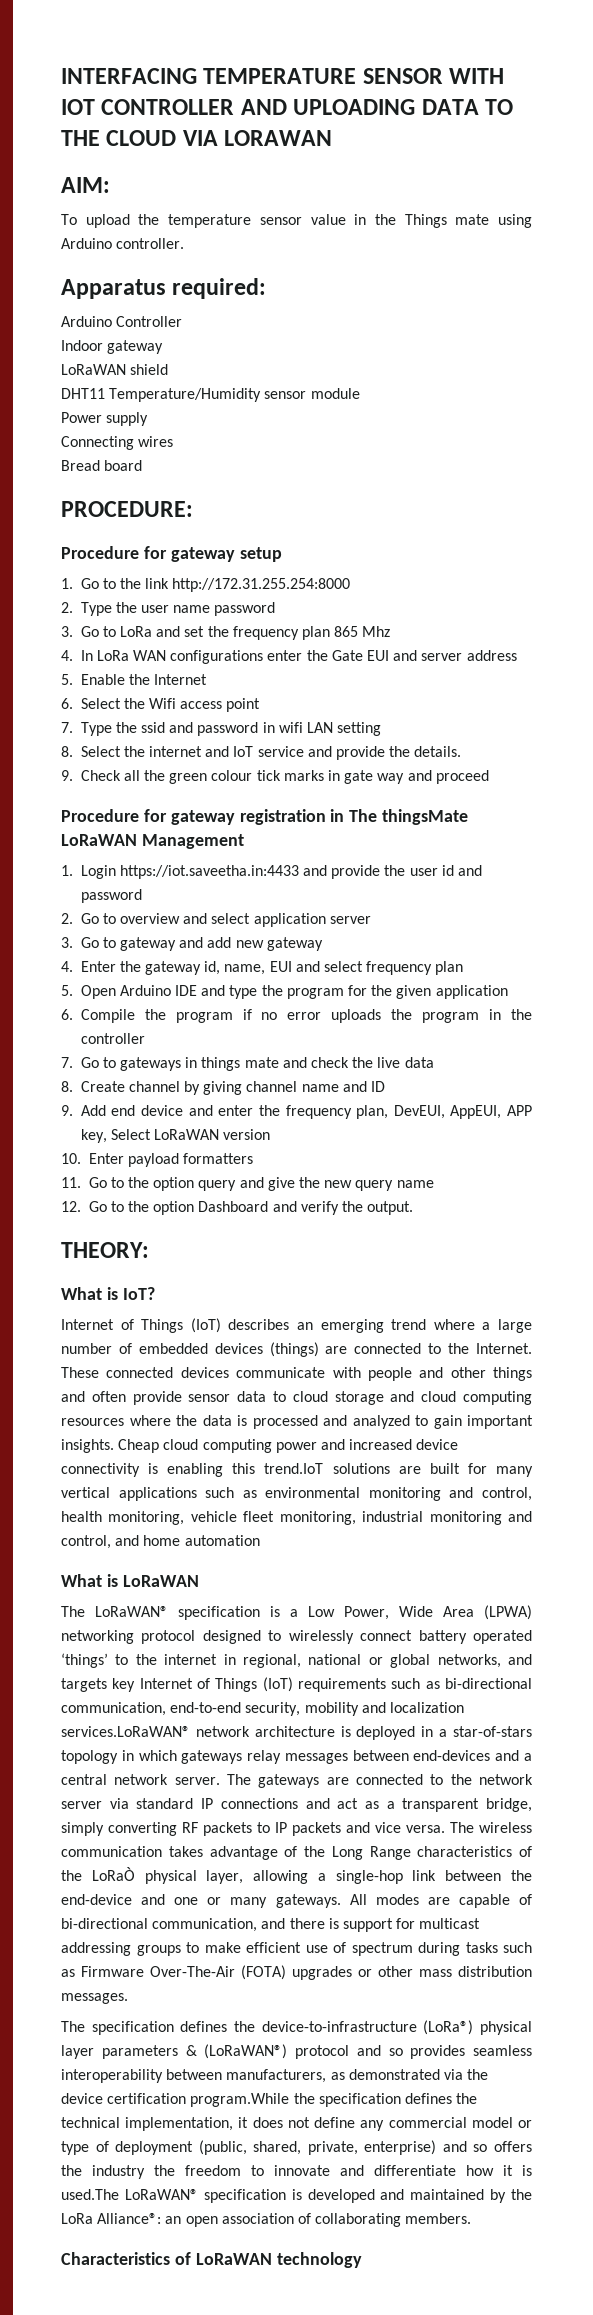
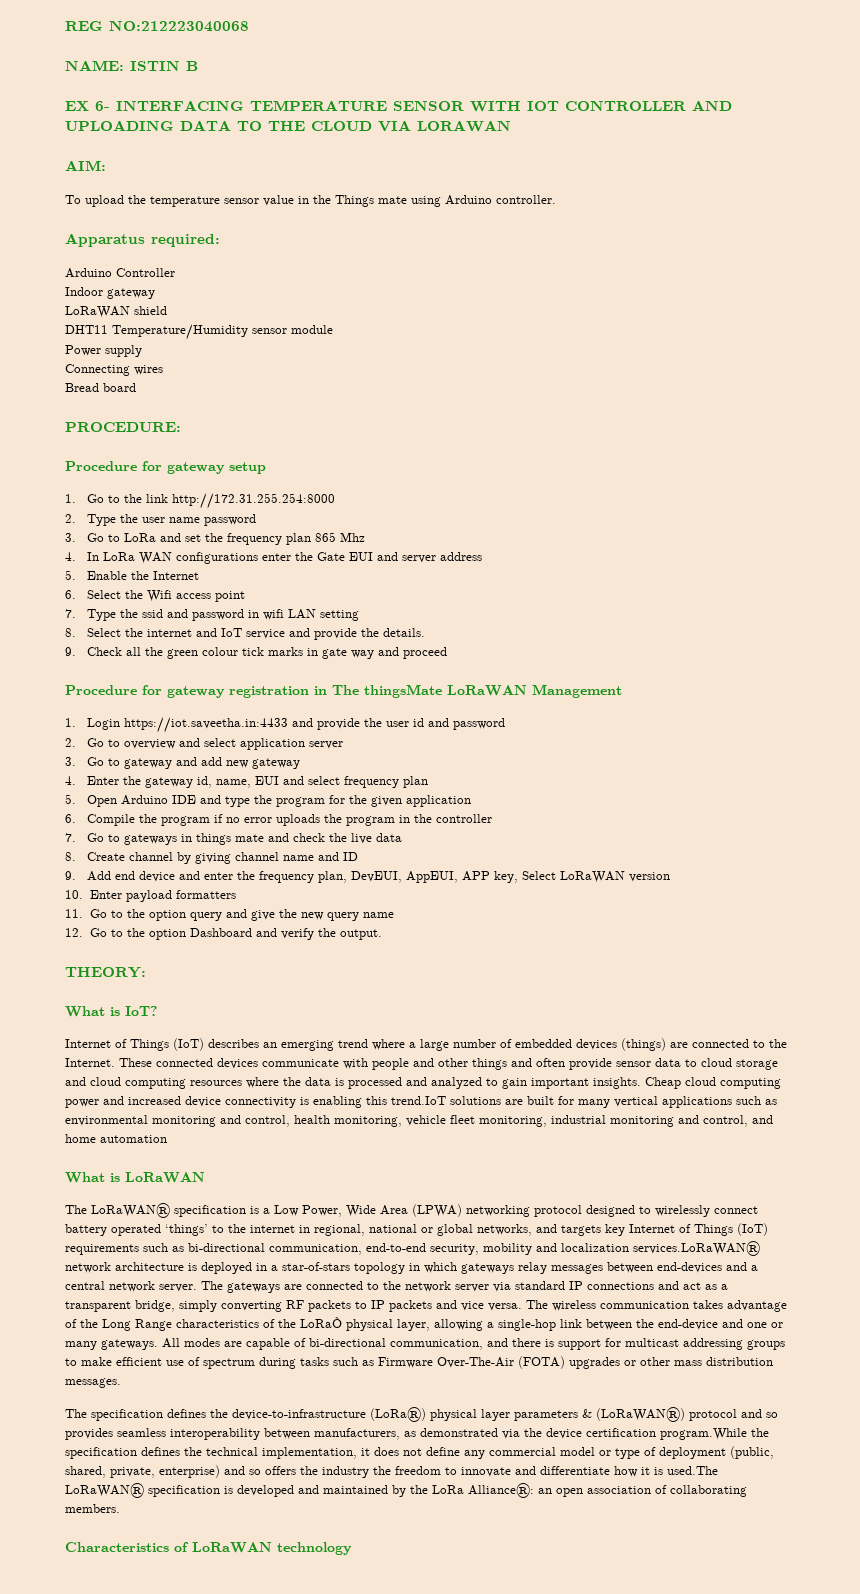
- INTERFACING TEMPERATURE SENSOR WITH IOT CONTROLLER AND UPLOADING DATA TO THE CLOUD VIA LORAWAN
+ REG NO:212223040068
+ NAME: ISTIN B
+ EX 6- INTERFACING TEMPERATURE SENSOR WITH IOT CONTROLLER AND UPLOADING DATA TO THE CLOUD VIA LORAWAN

